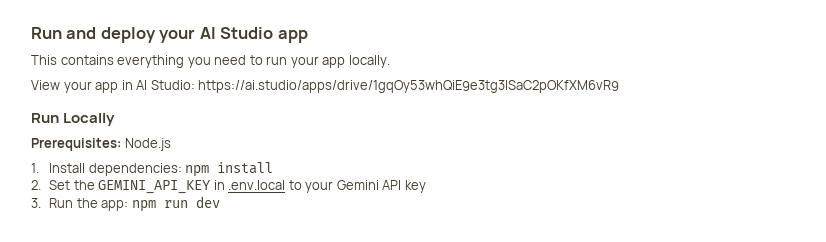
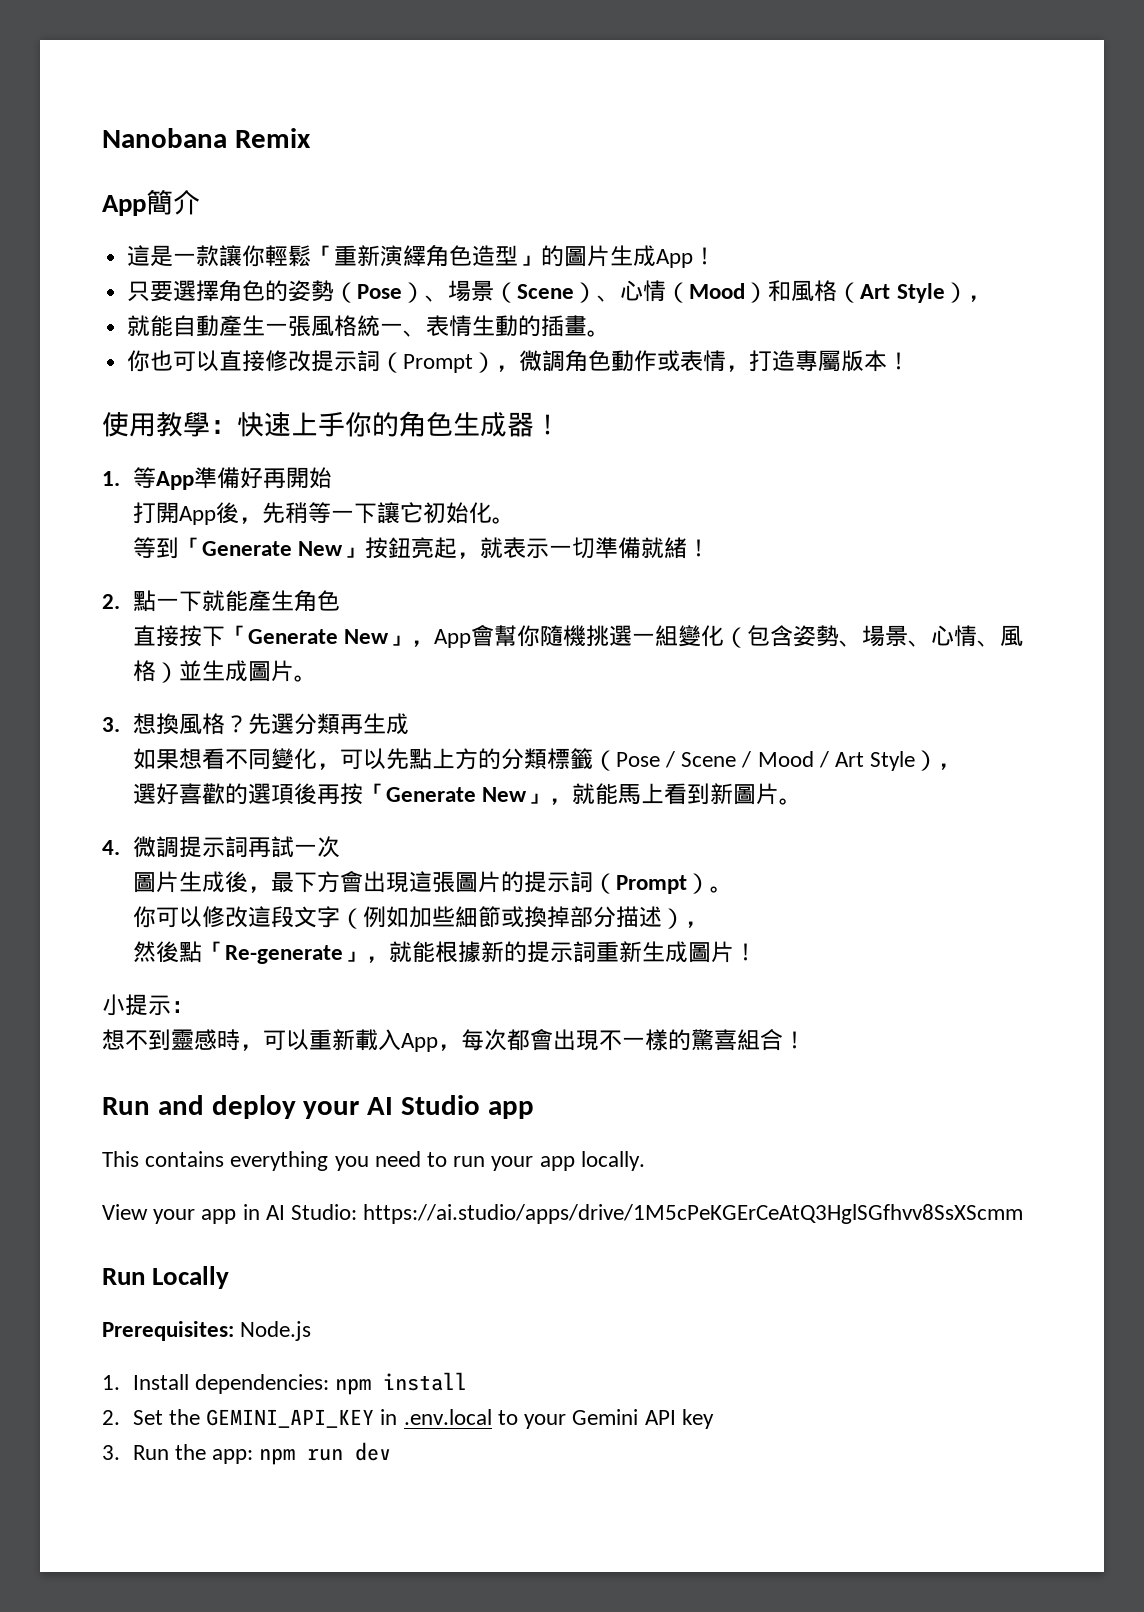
+ Nanobana Remix
+ App簡介
+ 這是一款讓你輕鬆「重新演繹角色造型」的圖片生成App！
+ 只要選擇角色的姿勢（Pose）、場景（Scene）、心情（Mood）和風格（Art Style），
+ 就能自動產生一張風格統一、表情生動的插畫。
+ 你也可以直接修改提示詞（Prompt），微調角色動作或表情，打造專屬版本！
+ 使用教學：快速上手你的角色生成器！
+ 1.等App準備好再開始
+ 打開App後，先稍等一下讓它初始化。
+ 等到「Generate New」按鈕亮起，就表示一切準備就緒！
+ 2.點一下就能產生角色
+ 直接按下「Generate New」，App會幫你隨機挑選一組變化（包含姿勢、場景、心情、風格）並生成圖片。
+ 3.想換風格？先選分類再生成
+ 如果想看不同變化，可以先點上方的分類標籤（Pose / Scene / Mood / Art Style），
+ 選好喜歡的選項後再按「Generate New」，就能馬上看到新圖片。
+ 4.微調提示詞再試一次
+ 圖片生成後，最下方會出現這張圖片的提示詞（Prompt）。
+ 你可以修改這段文字（例如加些細節或換掉部分描述），
+ 然後點「Re-generate」，就能根據新的提示詞重新生成圖片！
+ 小提示：
+ 想不到靈感時，可以重新載入App，每次都會出現不一樣的驚喜組合！
- View your app in AI Studio: https://ai.studio/apps/drive/1gqOy53whQiE9e3tg3lSaC2pOKfXM6vR9
+ View your app in AI Studio: https://ai.studio/apps/drive/1M5cPeKGErCeAtQ3HglSGfhvv8SsXScmm

